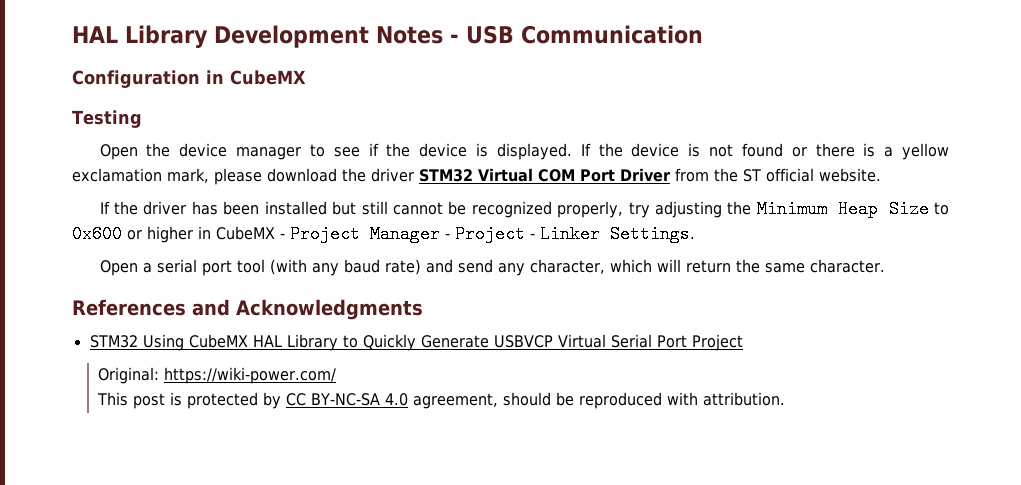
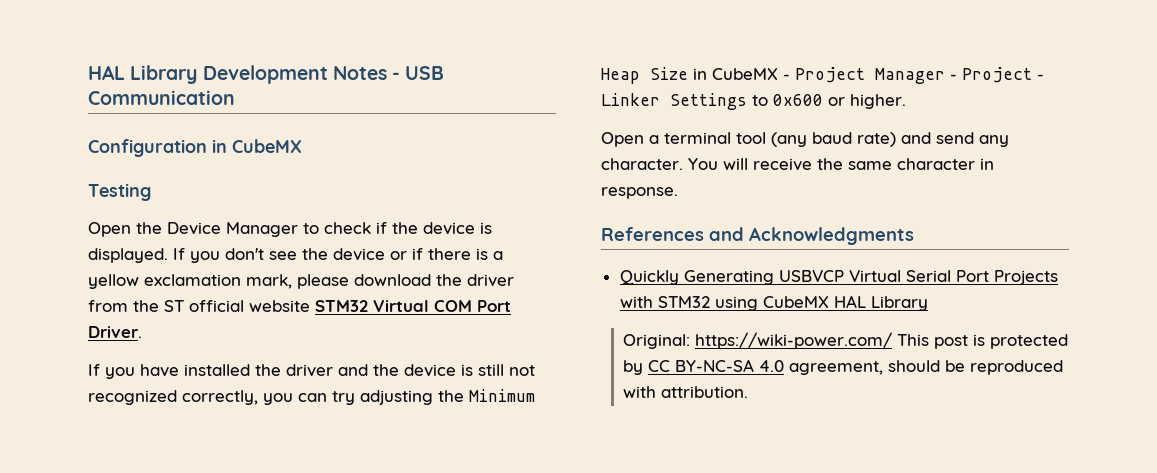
- Open the device manager to see if the device is displayed.
+ Open the Device Manager to check if the device is displayed.
- If the device is not found or there is a yellow exclamation mark, please download the driver STM32 Virtual COM Port Driver from the ST official website.
- If the driver has been installed but still cannot be recognized properly, try adjusting the Minimum Heap Size to 0x600 or higher in CubeMX - Project Manager - Project - Linker Settings.
- Open a serial port tool (with any baud rate) and send any character, which will return the same character.
+ If you don't see the device or if there is a yellow exclamation mark, please download the driver from the ST official website STM32 Virtual COM Port Driver.
+ If you have installed the driver and the device is still not recognized correctly, you can try adjusting the Minimum Heap Size in CubeMX - Project Manager - Project - Linker Settings to 0x600 or higher.
+ Open a terminal tool (any baud rate) and send any character. You will receive the same character in response.
  References and Acknowledgments
- STM32 Using CubeMX HAL Library to Quickly Generate USBVCP Virtual Serial Port Project
+ Quickly Generating USBVCP Virtual Serial Port Projects with STM32 using CubeMX HAL Library
- Original: https://wiki-power.com/
- This post is protected by CC BY-NC-SA 4.0 agreement, should be reproduced with attribution.
+ Original: https://wiki-power.com/ This post is protected by CC BY-NC-SA 4.0 agreement, should be reproduced with attribution.

